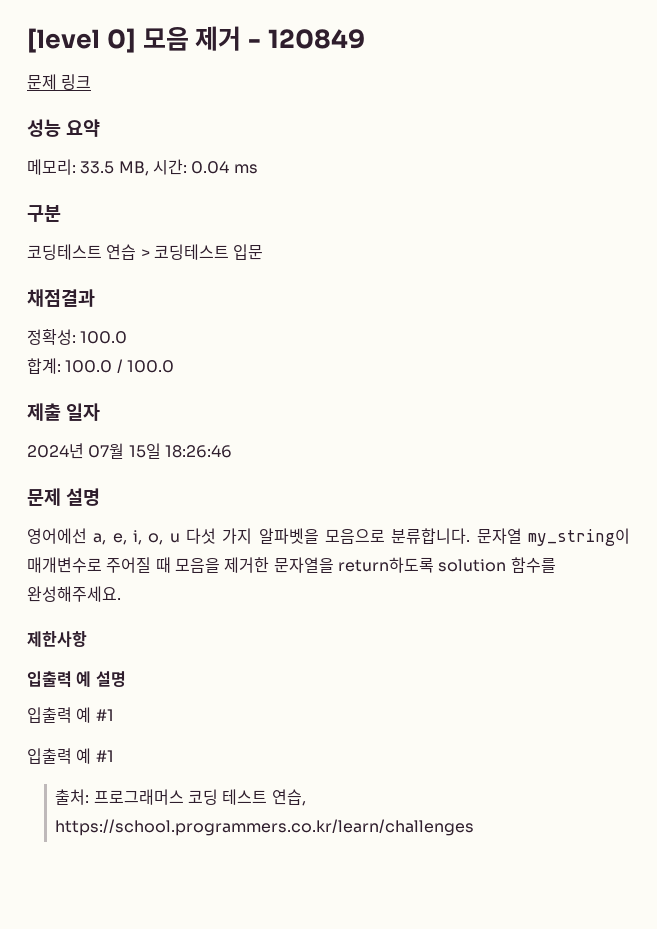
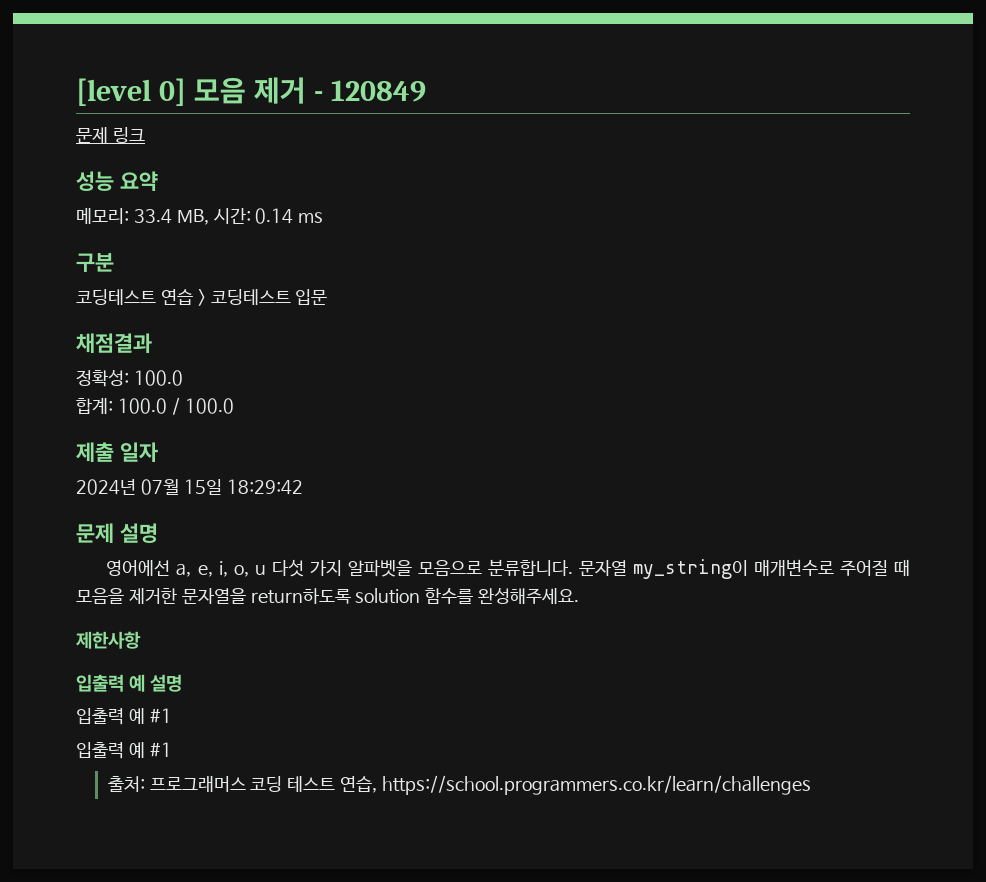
- 메모리: 33.5 MB, 시간: 0.04 ms
+ 메모리: 33.4 MB, 시간: 0.14 ms
- 2024년 07월 15일 18:26:46
+ 2024년 07월 15일 18:29:42

